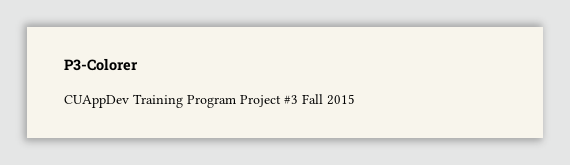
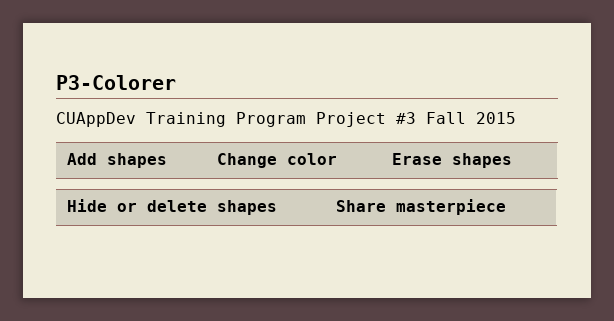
+ Add shapes | Change color | Erase shapes
+ Hide or delete shapes | Share masterpiece

